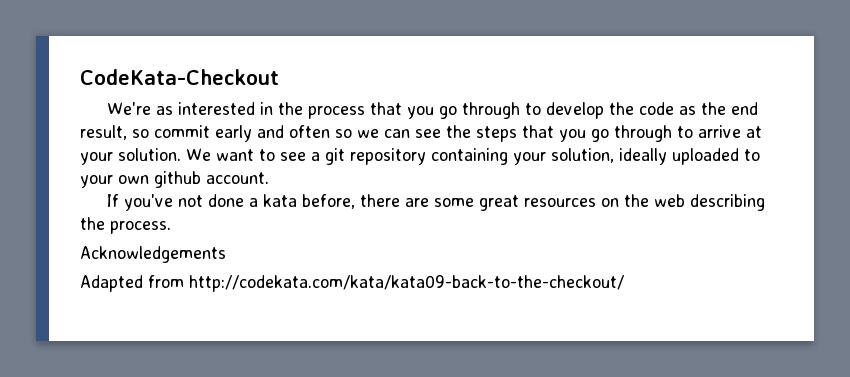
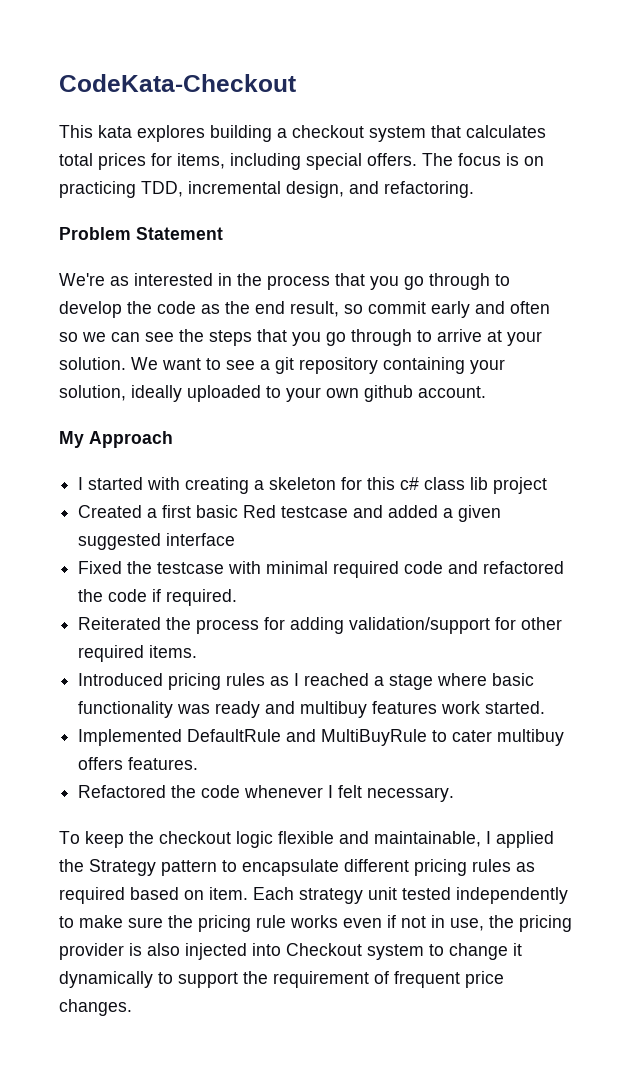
+ This kata explores building a checkout system that calculates total prices for items, including special offers. The focus is on practicing TDD, incremental design, and refactoring.
+ Problem Statement
- If you've not done a kata before, there are some great resources on the web describing the process.
- Acknowledgements
- Adapted from http://codekata.com/kata/kata09-back-to-the-checkout/
+ My Approach
+ I started with creating a skeleton for this c# class lib project
+ Created a first basic Red testcase and added a given suggested interface
+ Fixed the testcase with minimal required code and refactored the code if required.
+ Reiterated the process for adding validation/support for other required items.
+ Introduced pricing rules as I reached a stage where basic functionality was ready and multibuy features work started.
+ Implemented DefaultRule and MultiBuyRule to cater multibuy offers features.
+ Refactored the code whenever I felt necessary.
+ To keep the checkout logic flexible and maintainable, I applied the Strategy pattern to encapsulate different pricing rules as required based on item. Each strategy unit tested independently to make sure the pricing rule works even if not in use, the pricing provider is also injected into Checkout system to change it dynamically to support the requirement of frequent price changes.

